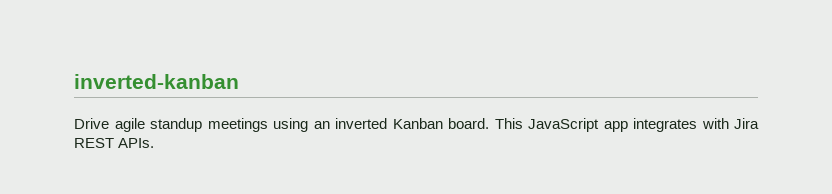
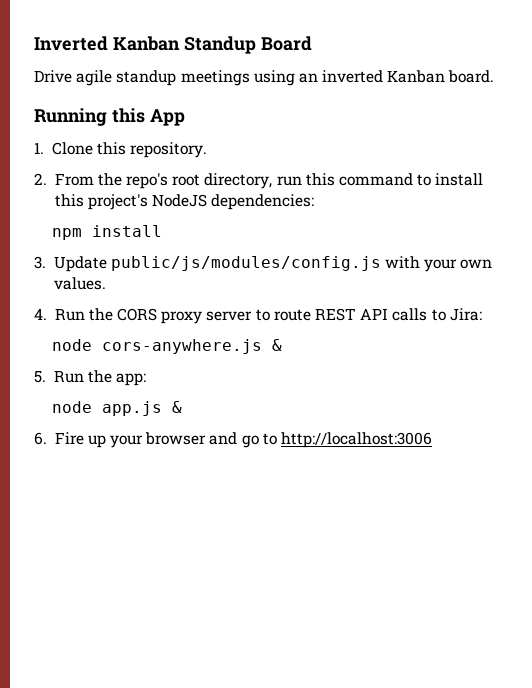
- inverted-kanban
+ Inverted Kanban Standup Board
- Drive agile standup meetings using an inverted Kanban board. This JavaScript app integrates with Jira REST APIs.
+ Drive agile standup meetings using an inverted Kanban board.
+ Running this App
+ 1. Clone this repository.
+ 2. From the repo's root directory, run this command to install this project's NodeJS dependencies:
+ npm install
+ 3. Update public/js/modules/config.js with your own values.
+ 4. Run the CORS proxy server to route REST API calls to Jira:
+ node cors-anywhere.js &
+ 5. Run the app:
+ node app.js &
+ 6. Fire up your browser and go to http://localhost:3006

